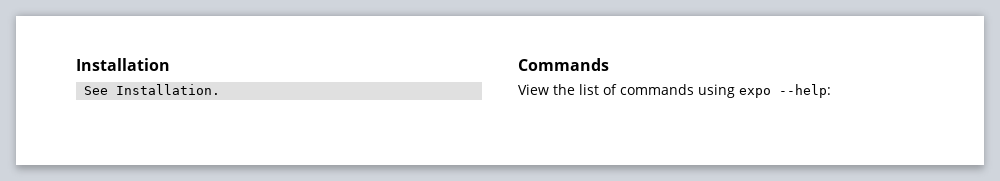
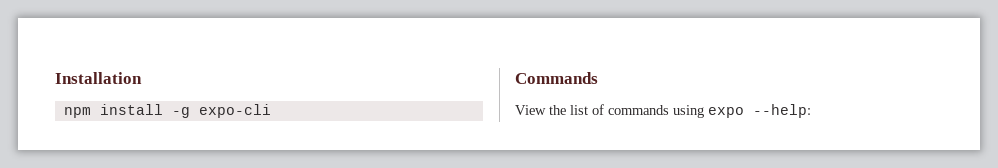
- See Installation.
+ npm install -g expo-cli

